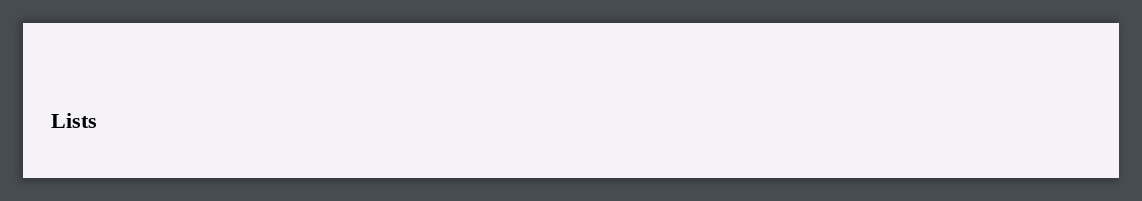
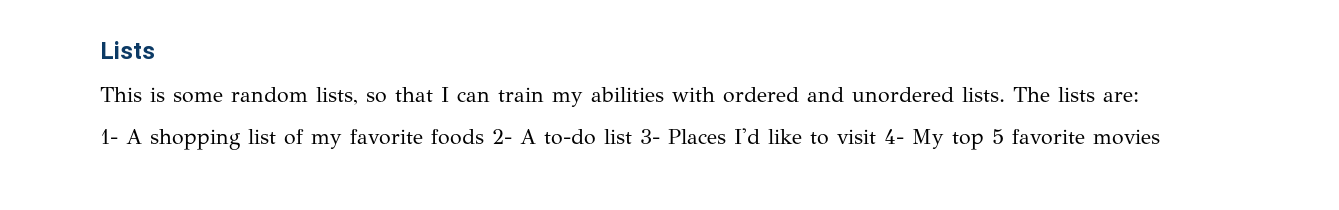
+ This is some random lists, so that I can train my abilities with ordered and unordered lists. The lists are:
+ 1- A shopping list of my favorite foods 2- A to-do list 3- Places I'd like to visit 4- My top 5 favorite movies

